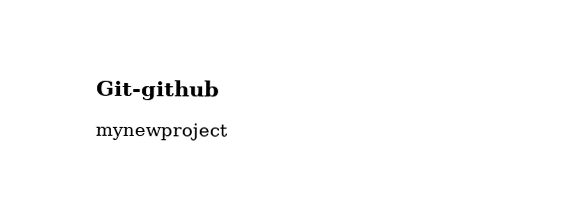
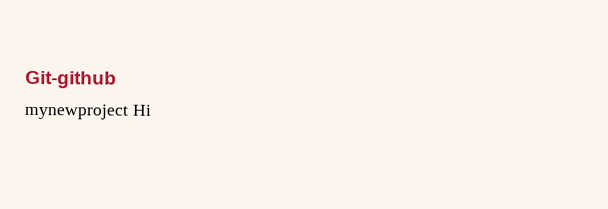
- mynewproject
+ mynewproject Hi

